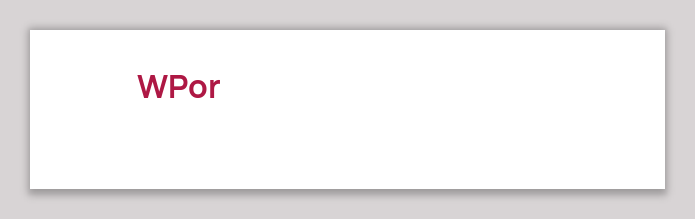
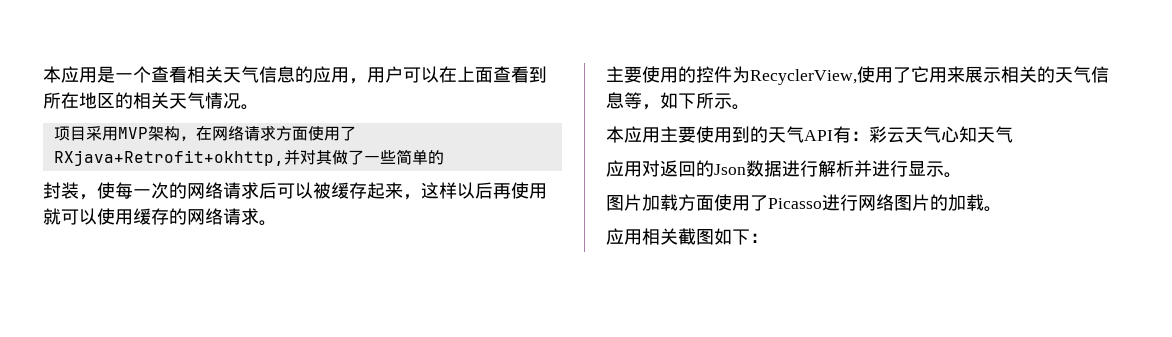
- WPor
+ 本应用是一个查看相关天气信息的应用，用户可以在上面查看到所在地区的相关天气情况。
+ 项目采用MVP架构，在网络请求方面使用了RXjava+Retrofit+okhttp,并对其做了一些简单的
+ 封装，使每一次的网络请求后可以被缓存起来，这样以后再使用就可以使用缓存的网络请求。
+ 主要使用的控件为RecyclerView,使用了它用来展示相关的天气信息等，如下所示。
+ 本应用主要使用到的天气API有：彩云天气心知天气
+ 应用对返回的Json数据进行解析并进行显示。
+ 图片加载方面使用了Picasso进行网络图片的加载。
+ 应用相关截图如下：

